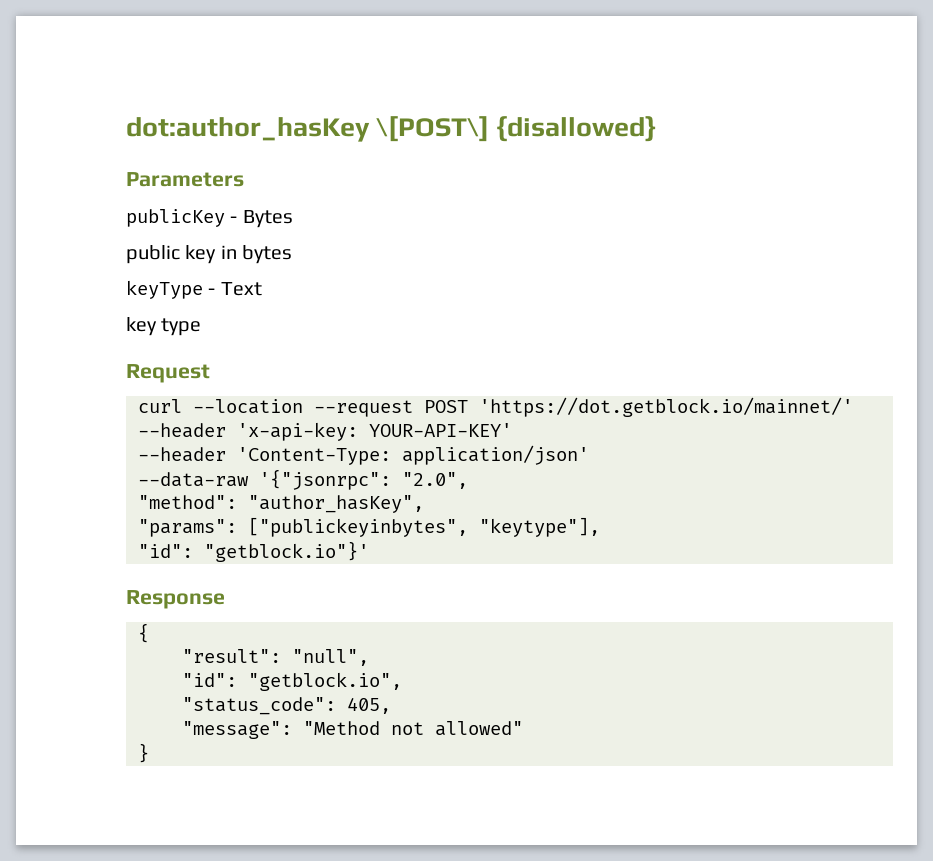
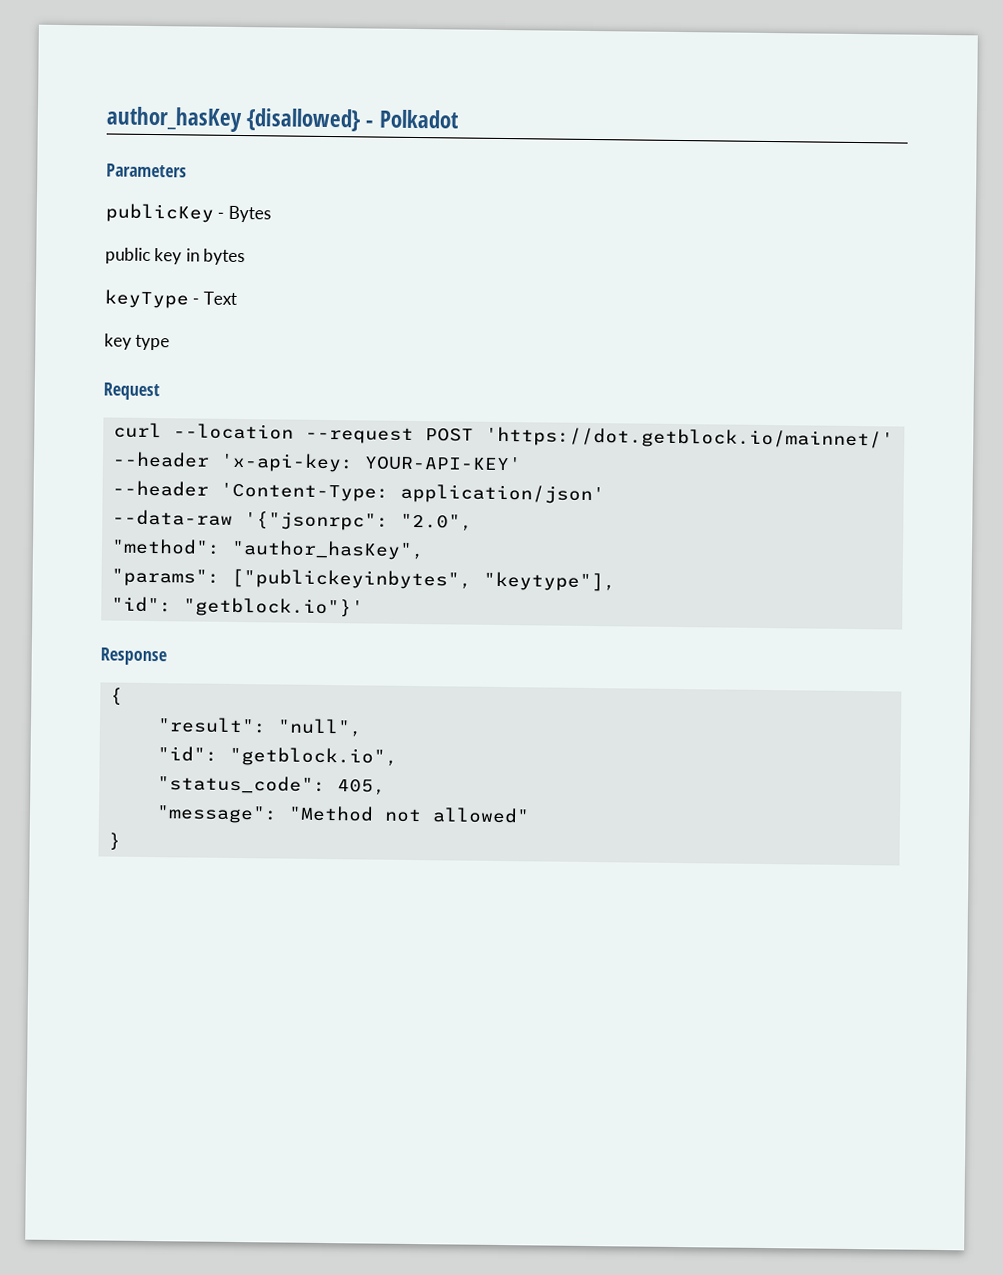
- dot:author_hasKey \[POST\] {disallowed}
+ author_hasKey {disallowed} - Polkadot

